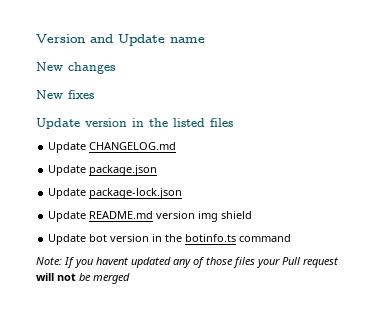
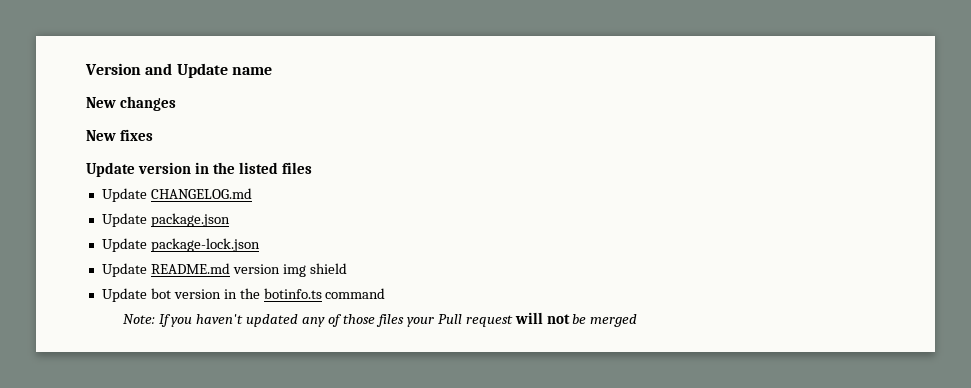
- Note: If you havent updated any of those files your Pull request will not be merged
+ Note: If you haven't updated any of those files your Pull request will not be merged

